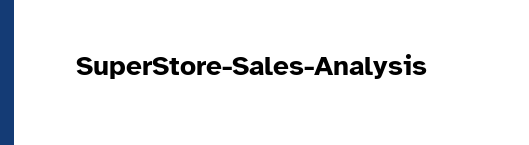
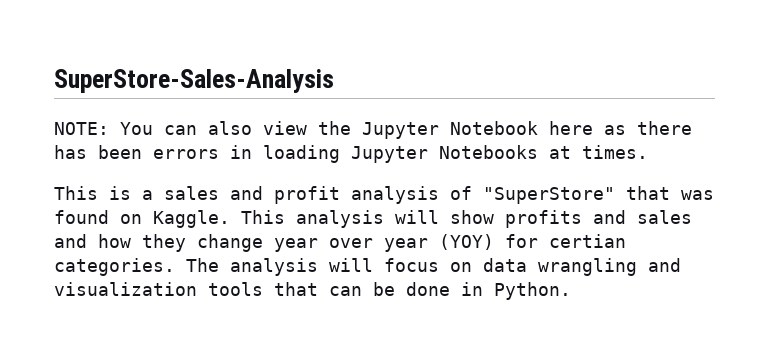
+ NOTE: You can also view the Jupyter Notebook here as there has been errors in loading Jupyter Notebooks at times.
+ This is a sales and profit analysis of "SuperStore" that was found on Kaggle. This analysis will show profits and sales and how they change year over year (YOY) for certian categories. The analysis will focus on data wrangling and visualization tools that can be done in Python.

